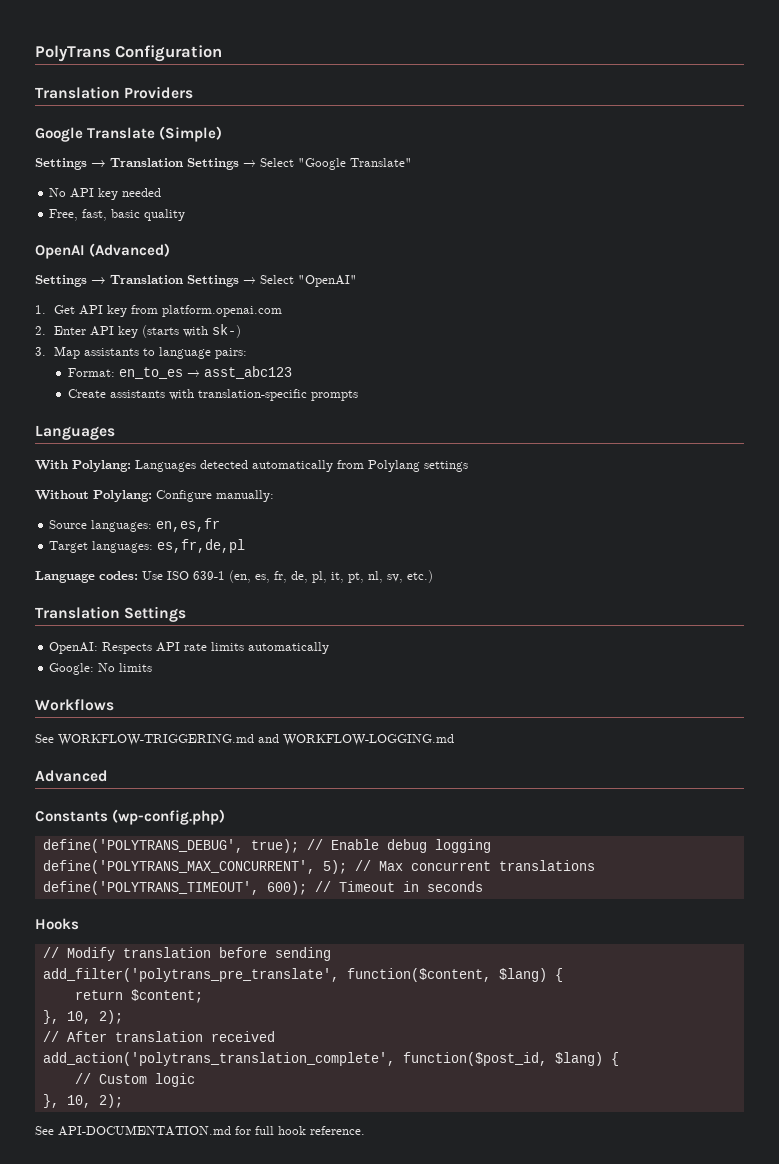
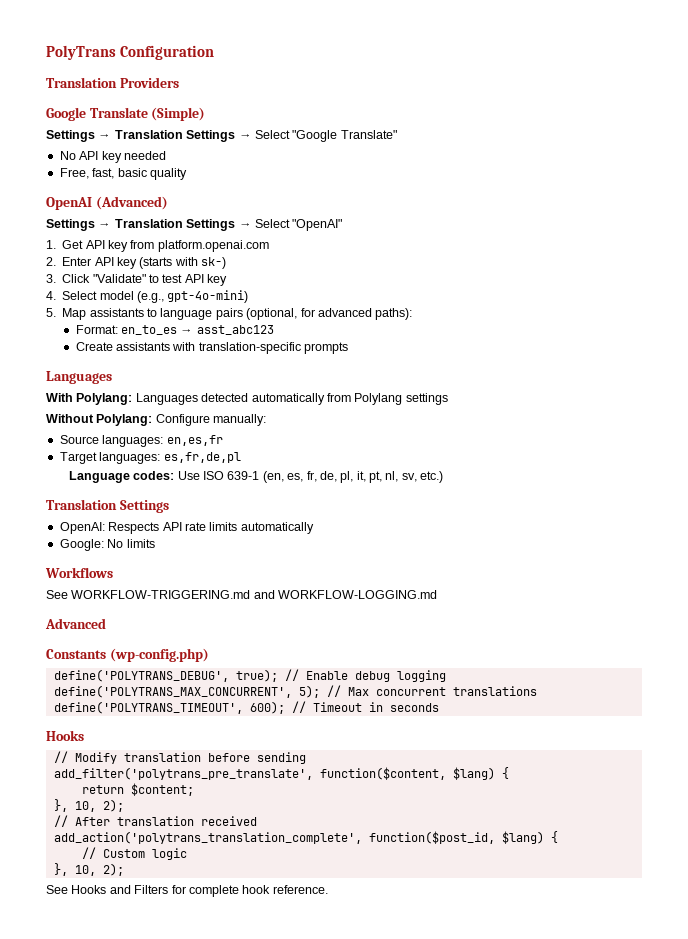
- 3. Map assistants to language pairs:
+ 3. Click "Validate" to test API key
+ 4. Select model (e.g., gpt-4o-mini)
+ 5. Map assistants to language pairs (optional, for advanced paths):
- See API-DOCUMENTATION.md for full hook reference.
+ See Hooks and Filters for complete hook reference.

